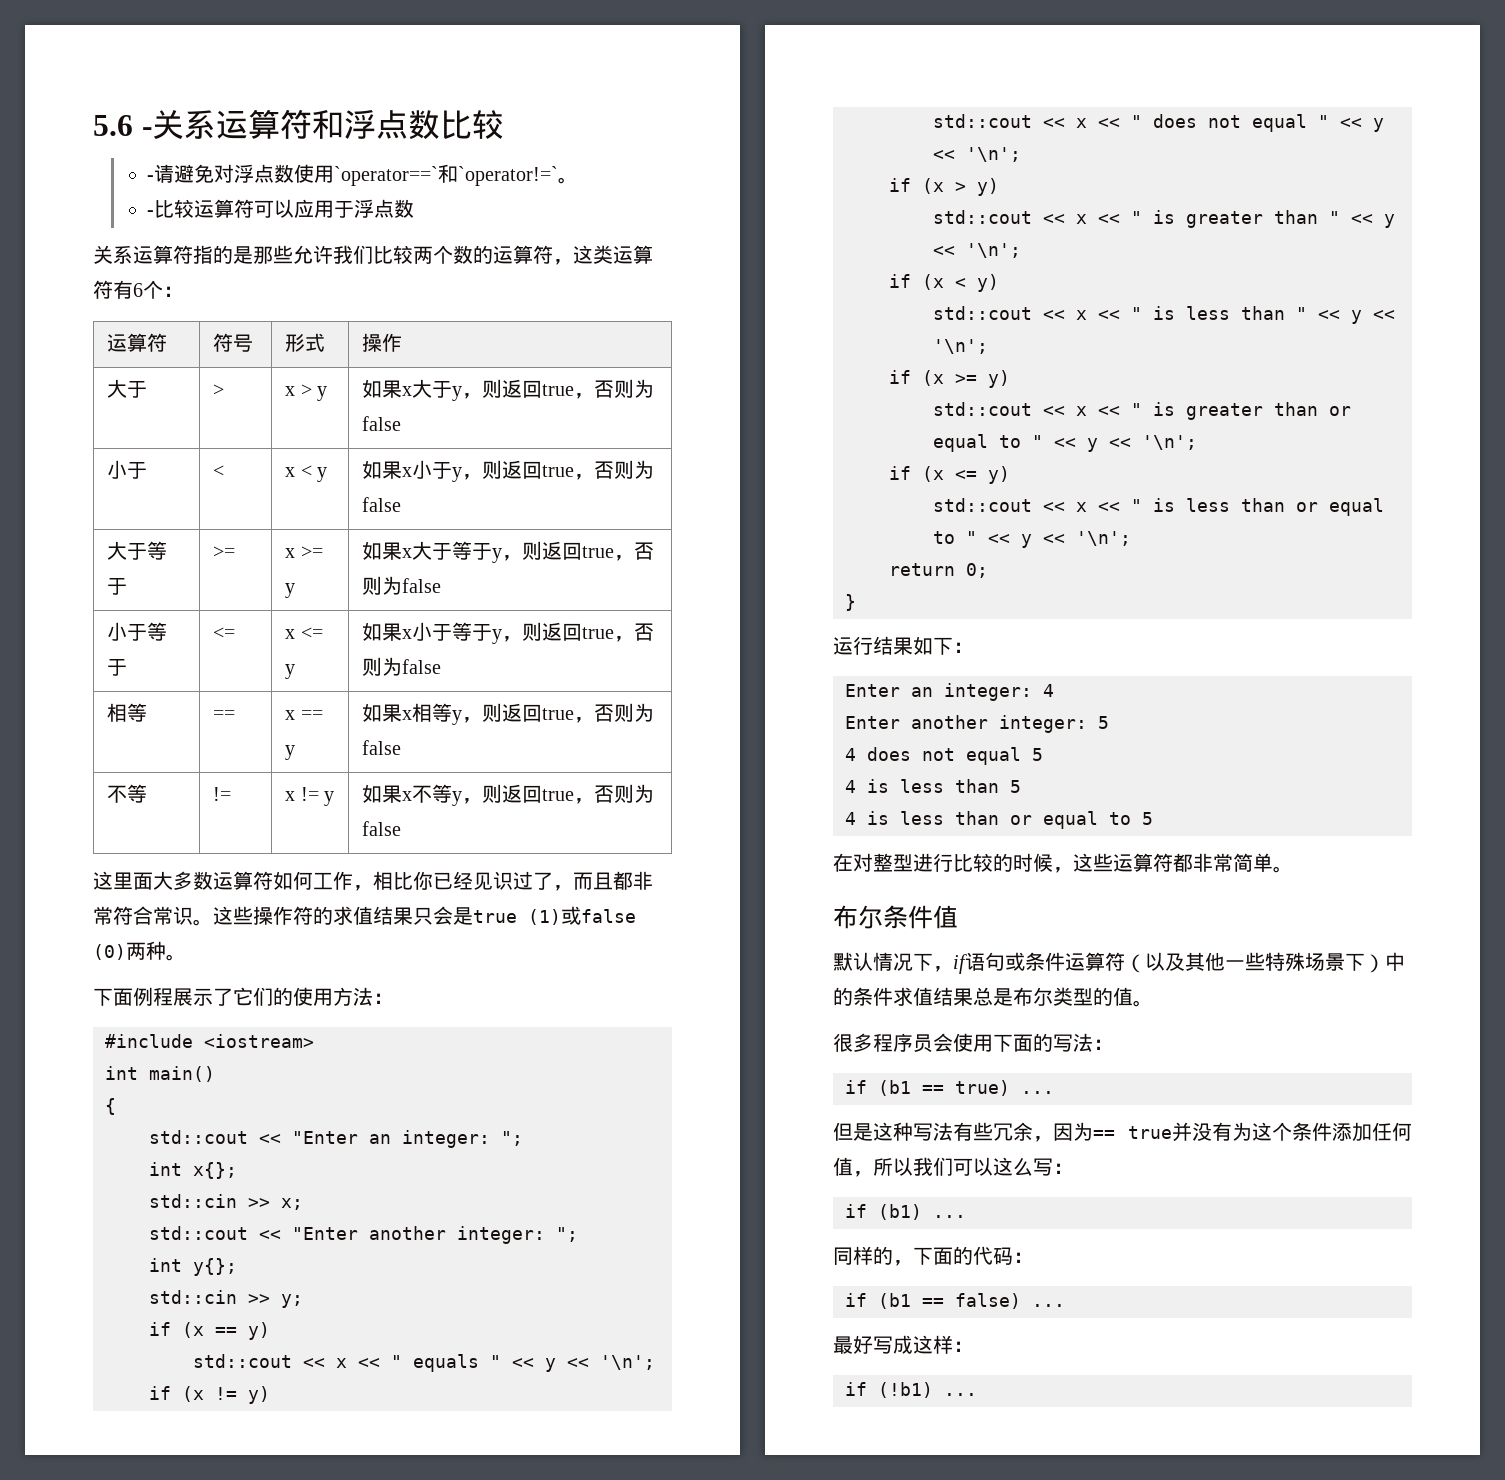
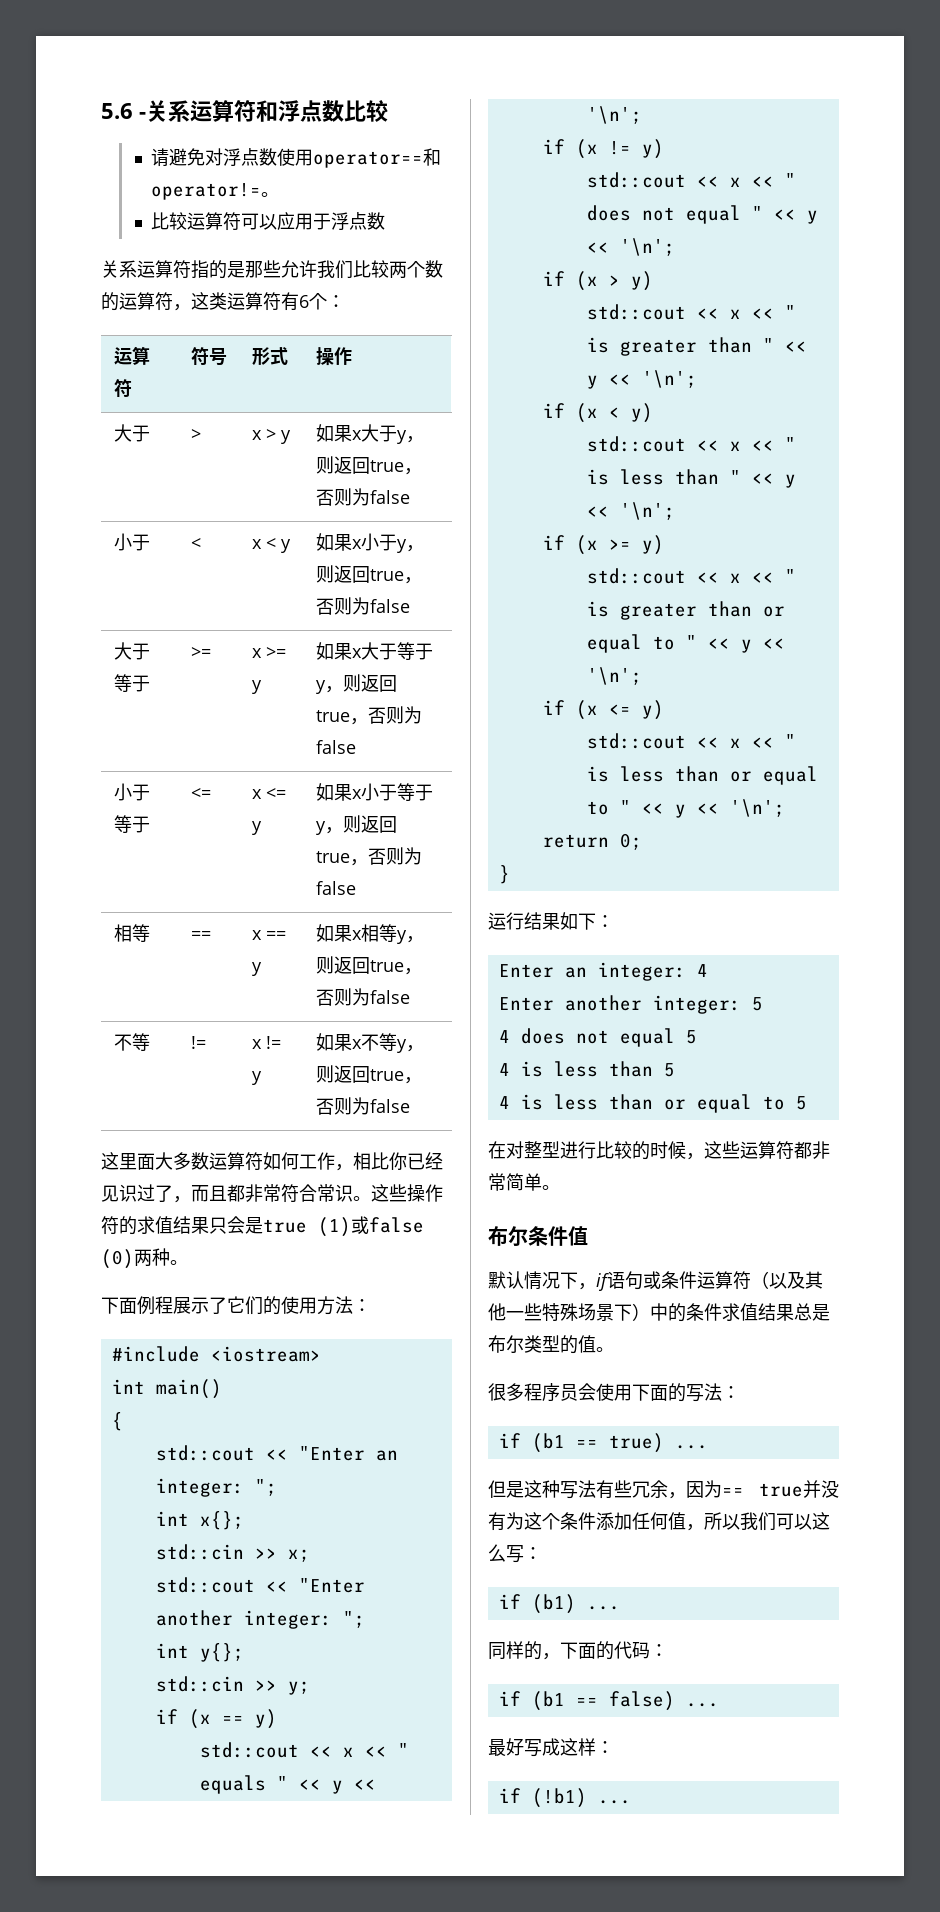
- -请避免对浮点数使用`operator==`和`operator!=`。
- -比较运算符可以应用于浮点数
+ 请避免对浮点数使用operator==和operator!=。
+ 比较运算符可以应用于浮点数

